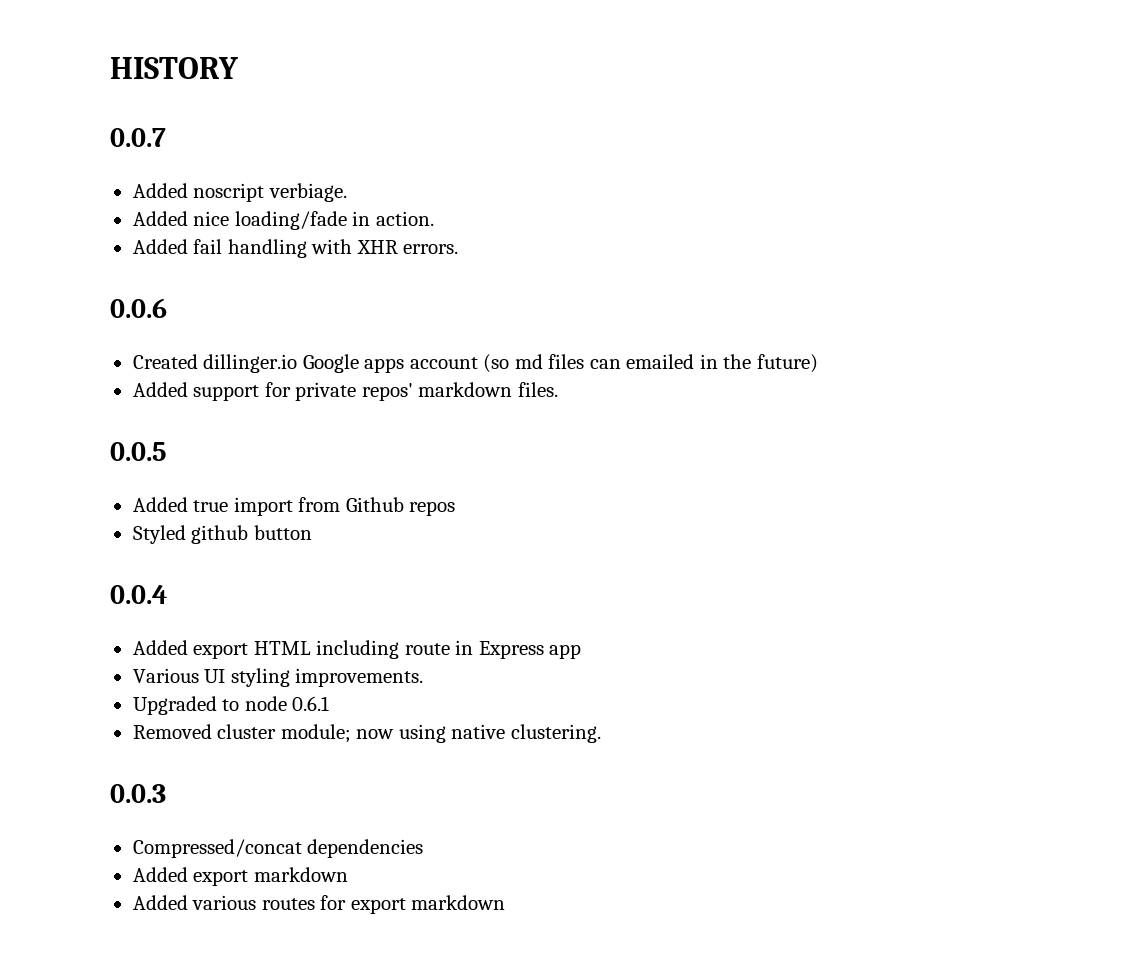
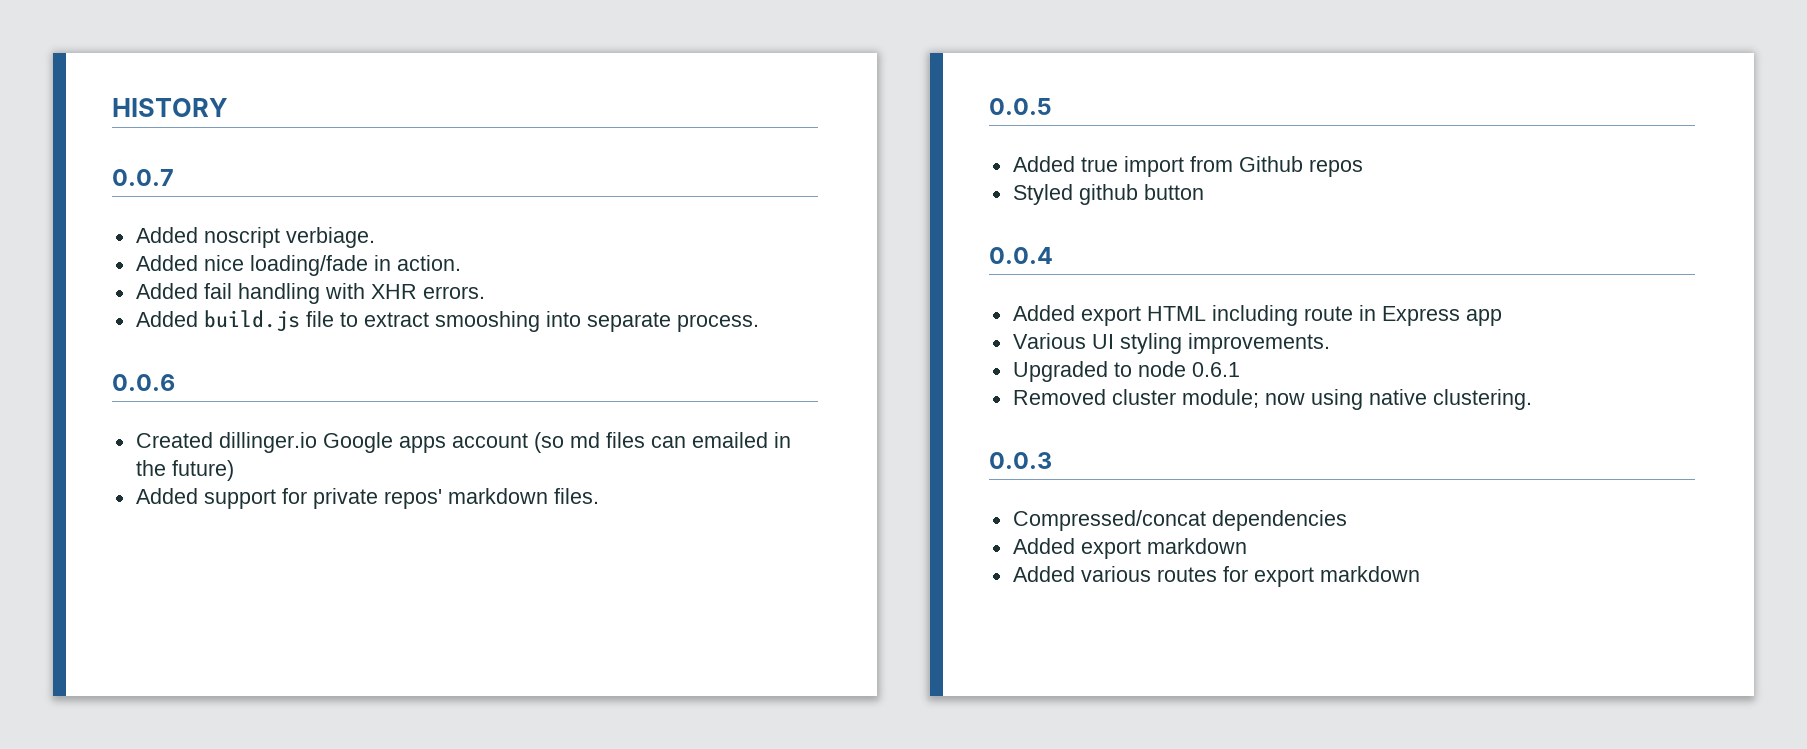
+ Added build.js file to extract smooshing into separate process.

